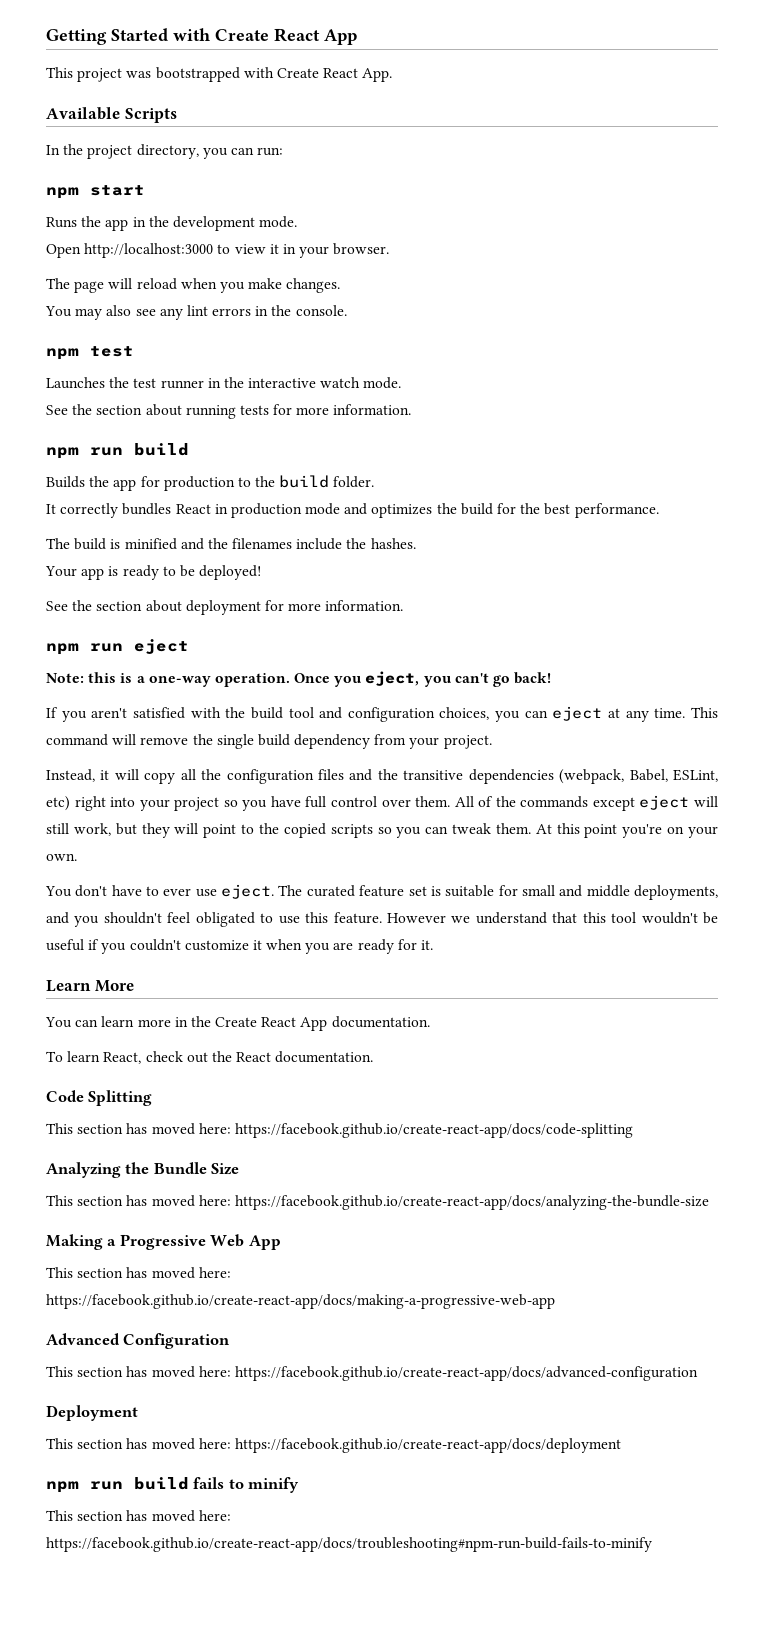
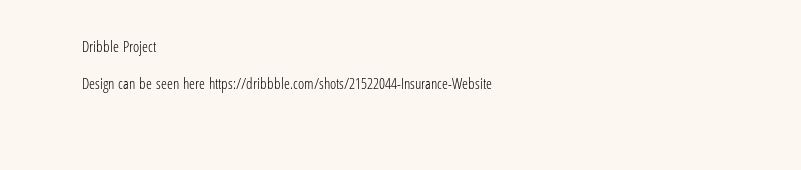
- Getting Started with Create React App
- This project was bootstrapped with Create React App.
- Available Scripts
- In the project directory, you can run:
- npm start
- Runs the app in the development mode.
- Open http://localhost:3000 to view it in your browser.
- The page will reload when you make changes.
- You may also see any lint errors in the console.
- npm test
- Launches the test runner in the interactive watch mode.
- See the section about running tests for more information.
- npm run build
- Builds the app for production to the build folder.
- It correctly bundles React in production mode and optimizes the build for the best performance.
- The build is minified and the filenames include the hashes.
- Your app is ready to be deployed!
- See the section about deployment for more information.
- npm run eject
- Note: this is a one-way operation. Once you eject, you can't go back!
- If you aren't satisfied with the build tool and configuration choices, you can eject at any time. This command will remove the single build dependency from your project.
- Instead, it will copy all the configuration files and the transitive dependencies (webpack, Babel, ESLint, etc) right into your project so you have full control over them. All of the commands except eject will still work, but they will point to the copied scripts so you can tweak them. At this point you're on your own.
- You don't have to ever use eject. The curated feature set is suitable for small and middle deployments, and you shouldn't feel obligated to use this feature. However we understand that this tool wouldn't be useful if you couldn't customize it when you are ready for it.
- Learn More
- You can learn more in the Create React App documentation.
- To learn React, check out the React documentation.
- Code Splitting
- This section has moved here: https://facebook.github.io/create-react-app/docs/code-splitting
- Analyzing the Bundle Size
- This section has moved here: https://facebook.github.io/create-react-app/docs/analyzing-the-bundle-size
- Making a Progressive Web App
- This section has moved here: https://facebook.github.io/create-react-app/docs/making-a-progressive-web-app
- Advanced Configuration
- This section has moved here: https://facebook.github.io/create-react-app/docs/advanced-configuration
- Deployment
- This section has moved here: https://facebook.github.io/create-react-app/docs/deployment
- npm run build fails to minify
- This section has moved here: https://facebook.github.io/create-react-app/docs/troubleshooting#npm-run-build-fails-to-minify
+ Dribble Project
+ Design can be seen here https://dribbble.com/shots/21522044-Insurance-Website

